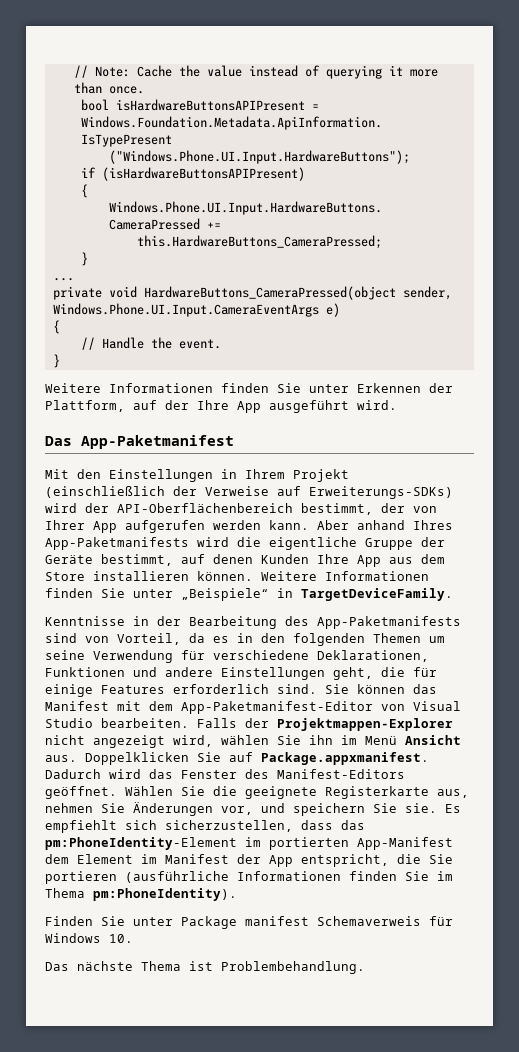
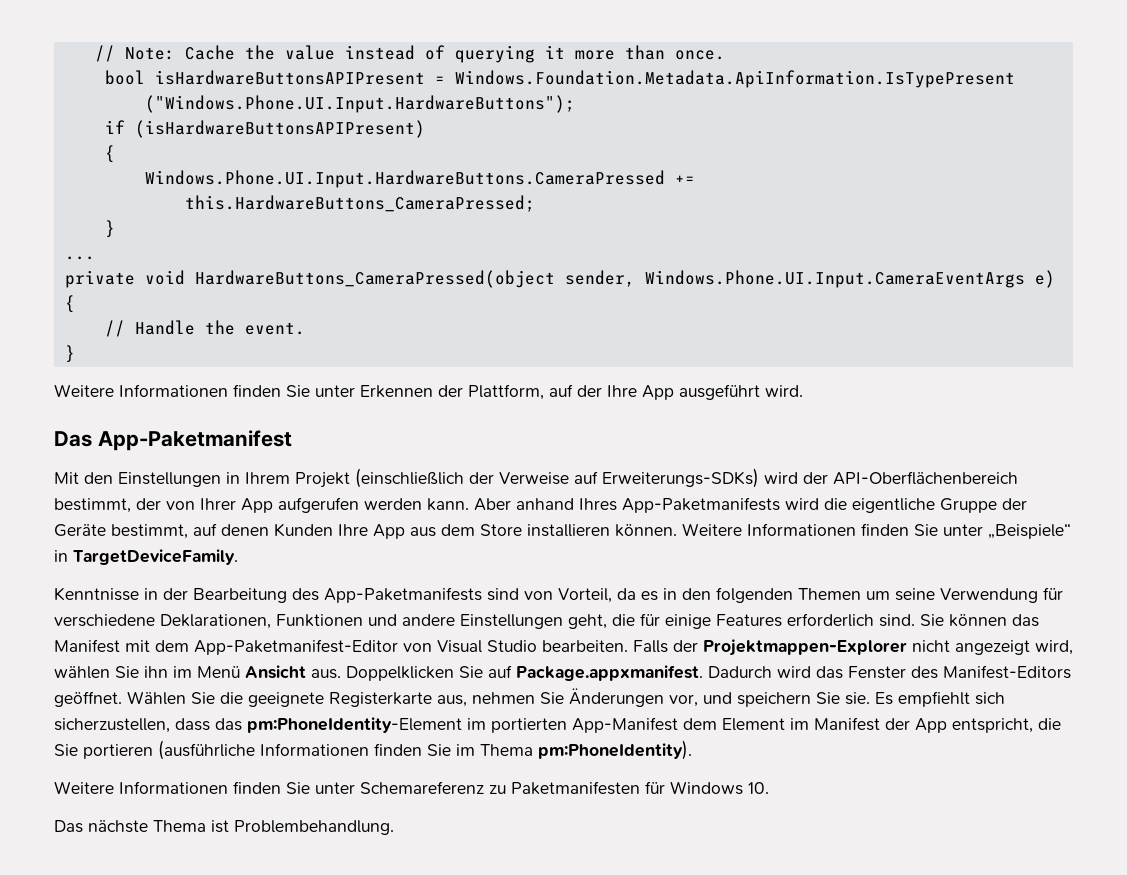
- Finden Sie unter Package manifest Schemaverweis für Windows 10.
+ Weitere Informationen finden Sie unter Schemareferenz zu Paketmanifesten für Windows 10.

